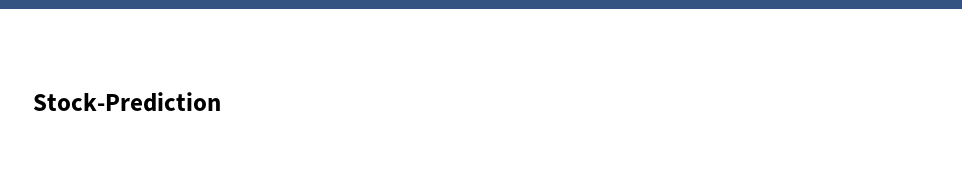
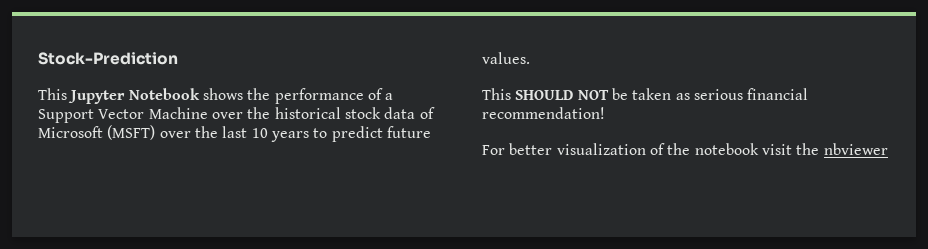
+ This Jupyter Notebook shows the performance of a Support Vector Machine over the historical stock data of Microsoft (MSFT) over the last 10 years to predict future values.
+ This SHOULD NOT be taken as serious financial recommendation!
+ For better visualization of the notebook visit the nbviewer

